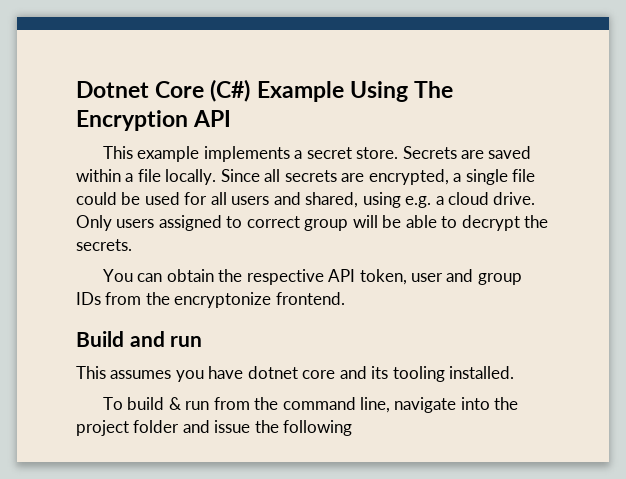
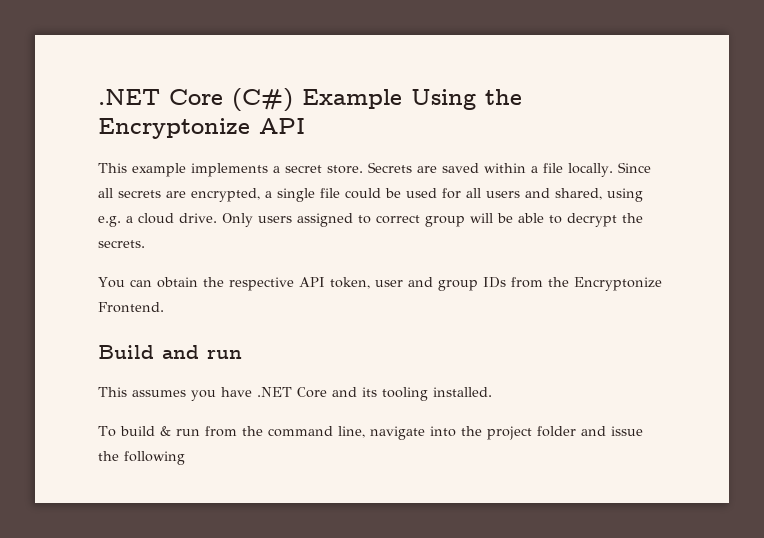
- Dotnet Core (C#) Example Using The Encryption API
+ .NET Core (C#) Example Using the Encryptonize API
- You can obtain the respective API token, user and group IDs from the encryptonize frontend.
+ You can obtain the respective API token, user and group IDs from the Encryptonize Frontend.
- This assumes you have dotnet core and its tooling installed.
+ This assumes you have .NET Core and its tooling installed.

